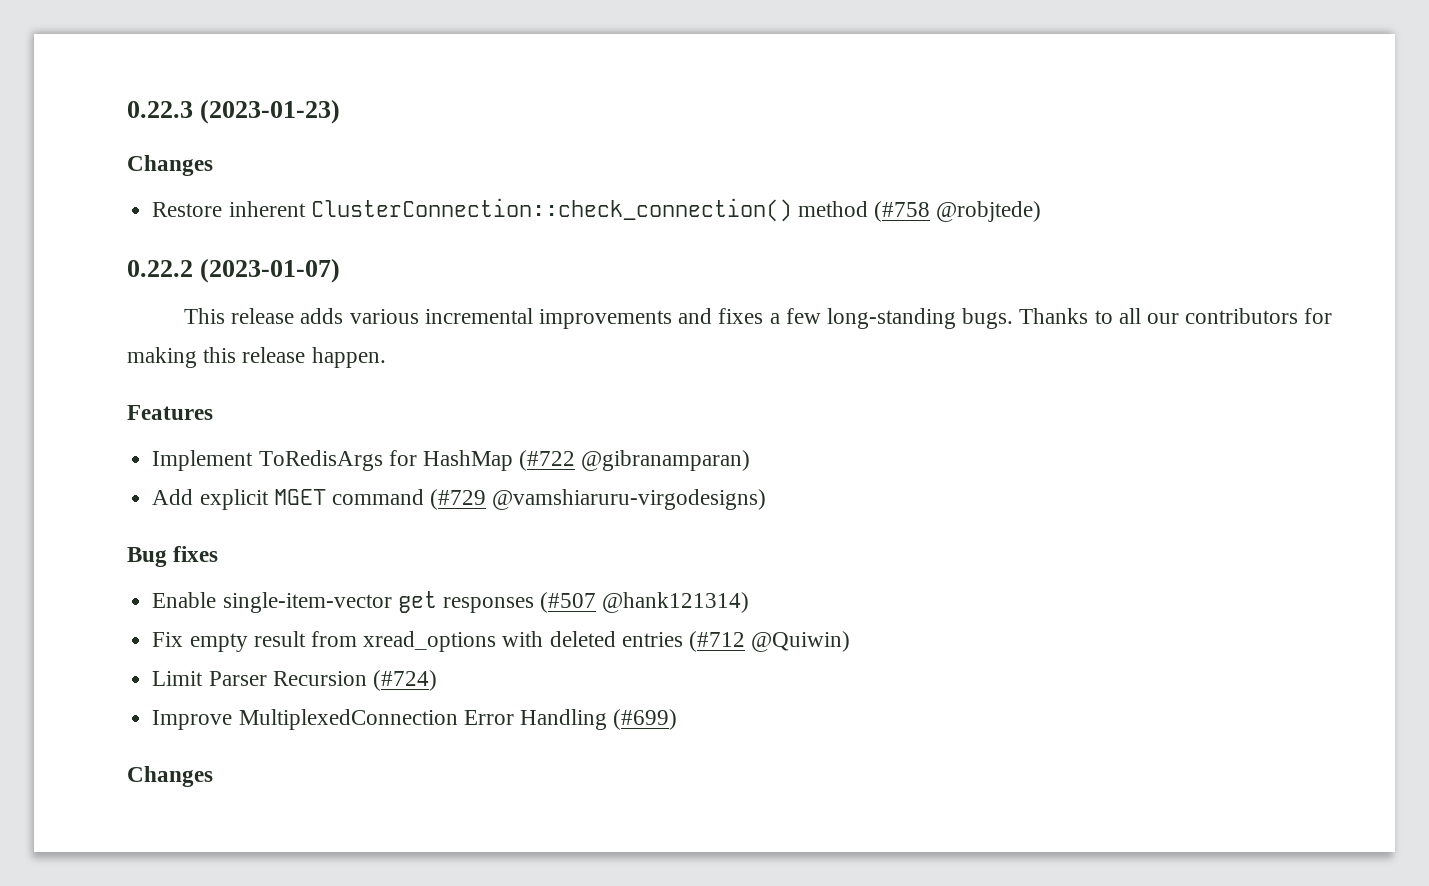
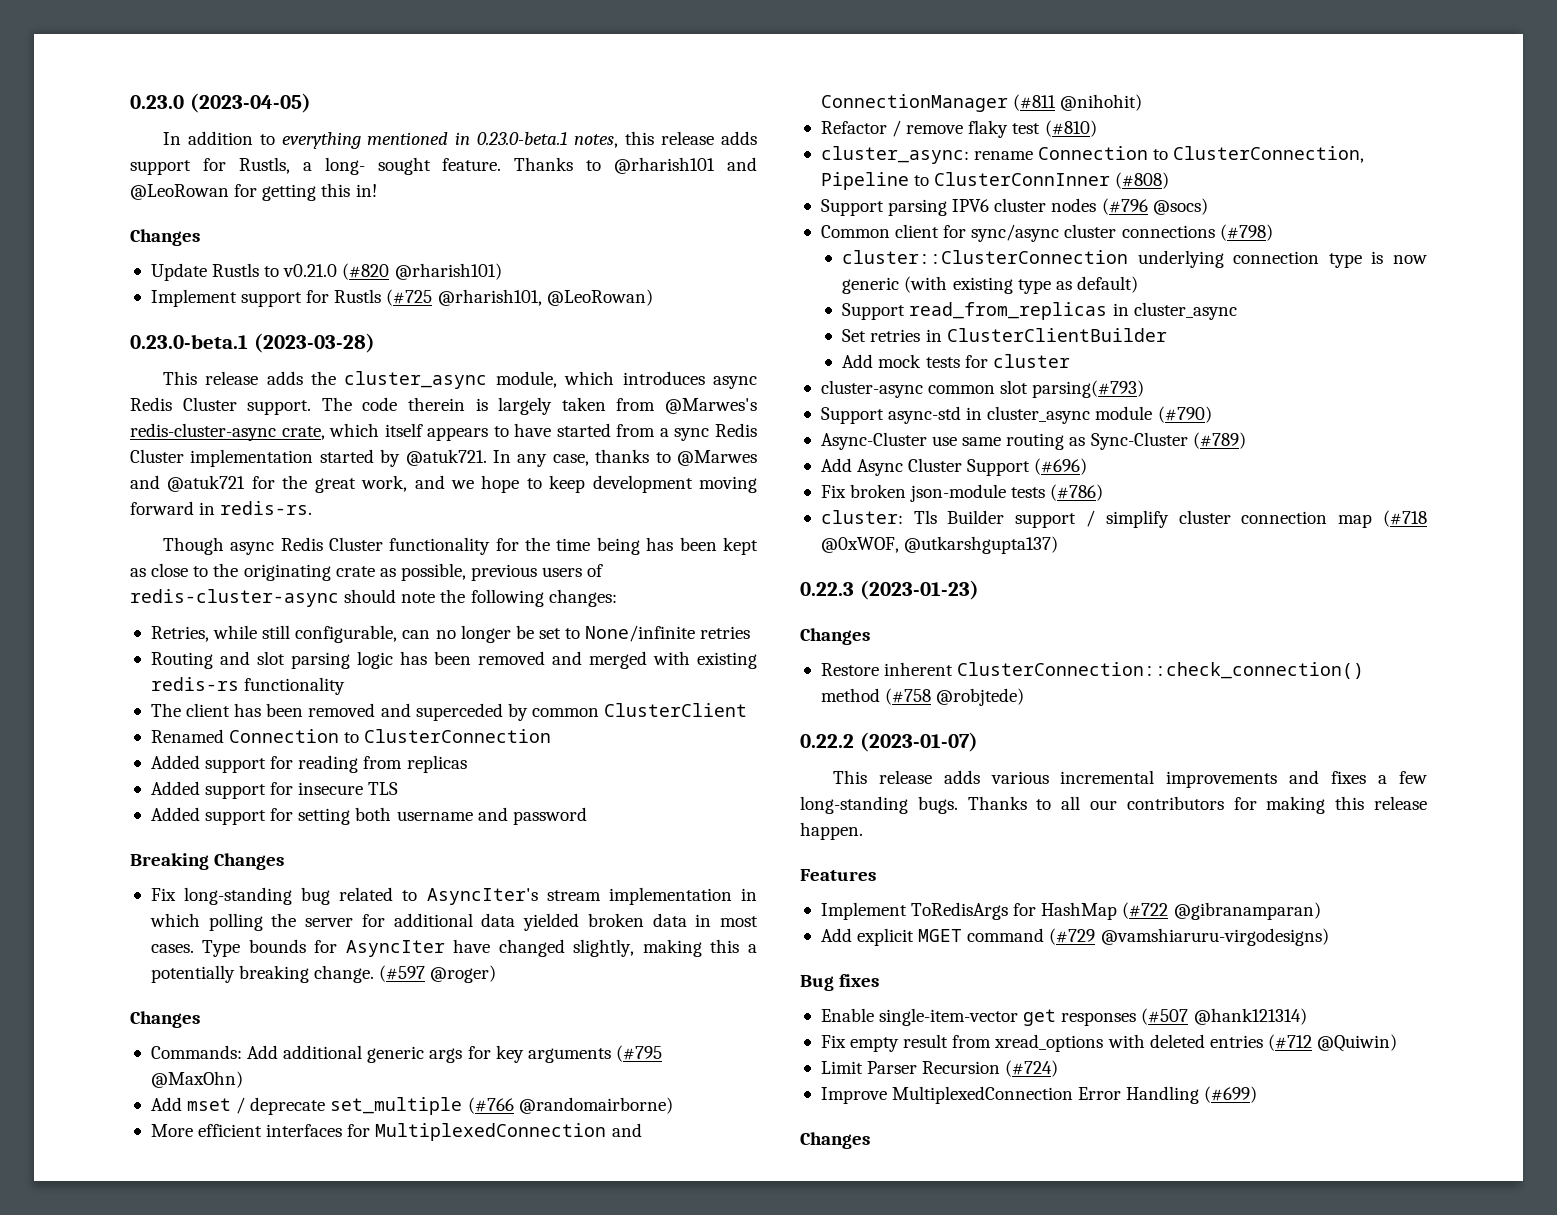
+ 0.23.0 (2023-04-05)
+ In addition to everything mentioned in 0.23.0-beta.1 notes, this release adds support for Rustls, a long- sought feature. Thanks to @rharish101 and @LeoRowan for getting this in!
+ Changes
+ Update Rustls to v0.21.0 (#820 @rharish101)
+ Implement support for Rustls (#725 @rharish101, @LeoRowan)
+ 0.23.0-beta.1 (2023-03-28)
+ This release adds the cluster_async module, which introduces async Redis Cluster support. The code therein is largely taken from @Marwes's redis-cluster-async crate, which itself appears to have started from a sync Redis Cluster implementation started by @atuk721. In any case, thanks to @Marwes and @atuk721 for the great work, and we hope to keep development moving forward in redis-rs.
+ Though async Redis Cluster functionality for the time being has been kept as close to the originating crate as possible, previous users of redis-cluster-async should note the following changes:
+ Retries, while still configurable, can no longer be set to None/infinite retries
+ Routing and slot parsing logic has been removed and merged with existing redis-rs functionality
+ The client has been removed and superceded by common ClusterClient
+ Renamed Connection to ClusterConnection
+ Added support for reading from replicas
+ Added support for insecure TLS
+ Added support for setting both username and password
+ Breaking Changes
+ Fix long-standing bug related to AsyncIter's stream implementation in which polling the server for additional data yielded broken data in most cases. Type bounds for AsyncIter have changed slightly, making this a potentially breaking change. (#597 @roger)
+ Changes
+ Commands: Add additional generic args for key arguments (#795 @MaxOhn)
+ Add mset / deprecate set_multiple (#766 @randomairborne)
+ More efficient interfaces for MultiplexedConnection and ConnectionManager (#811 @nihohit)
+ Refactor / remove flaky test (#810)
+ cluster_async: rename Connection to ClusterConnection, Pipeline to ClusterConnInner (#808)
+ Support parsing IPV6 cluster nodes (#796 @socs)
+ Common client for sync/async cluster connections (#798)
+ cluster::ClusterConnection underlying connection type is now generic (with existing type as default)
+ Support read_from_replicas in cluster_async
+ Set retries in ClusterClientBuilder
+ Add mock tests for cluster
+ cluster-async common slot parsing(#793)
+ Support async-std in cluster_async module (#790)
+ Async-Cluster use same routing as Sync-Cluster (#789)
+ Add Async Cluster Support (#696)
+ Fix broken json-module tests (#786)
+ cluster: Tls Builder support / simplify cluster connection map (#718 @0xWOF, @utkarshgupta137)

